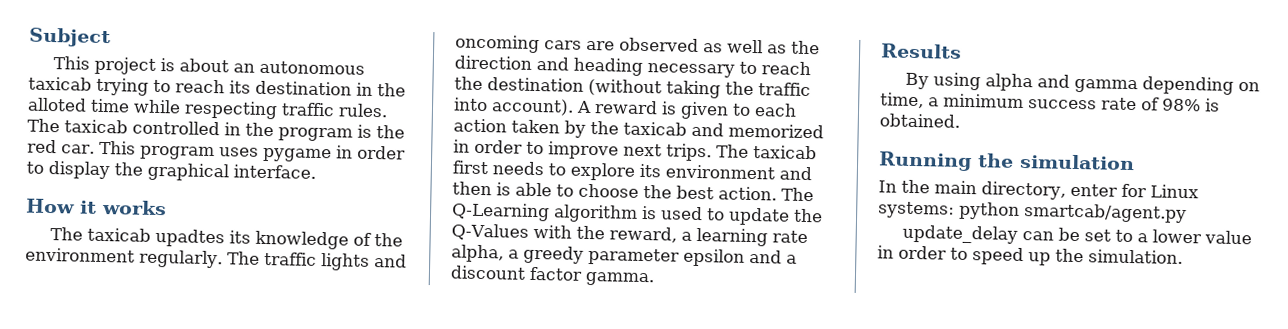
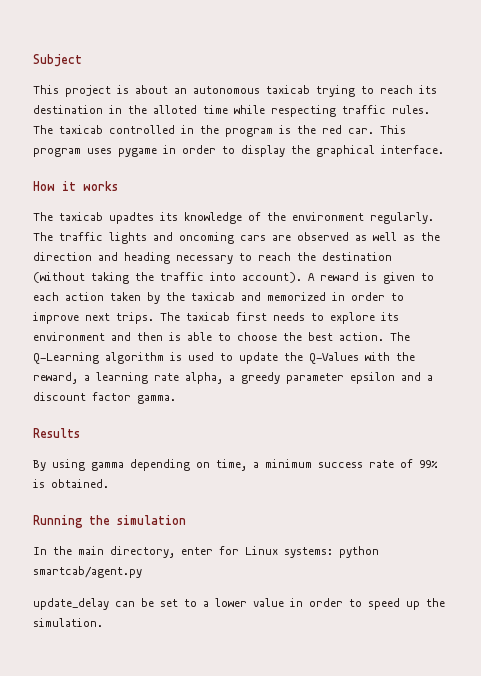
- By using alpha and gamma depending on time, a minimum success rate of 98% is obtained.
+ By using gamma depending on time, a minimum success rate of 99% is obtained.

